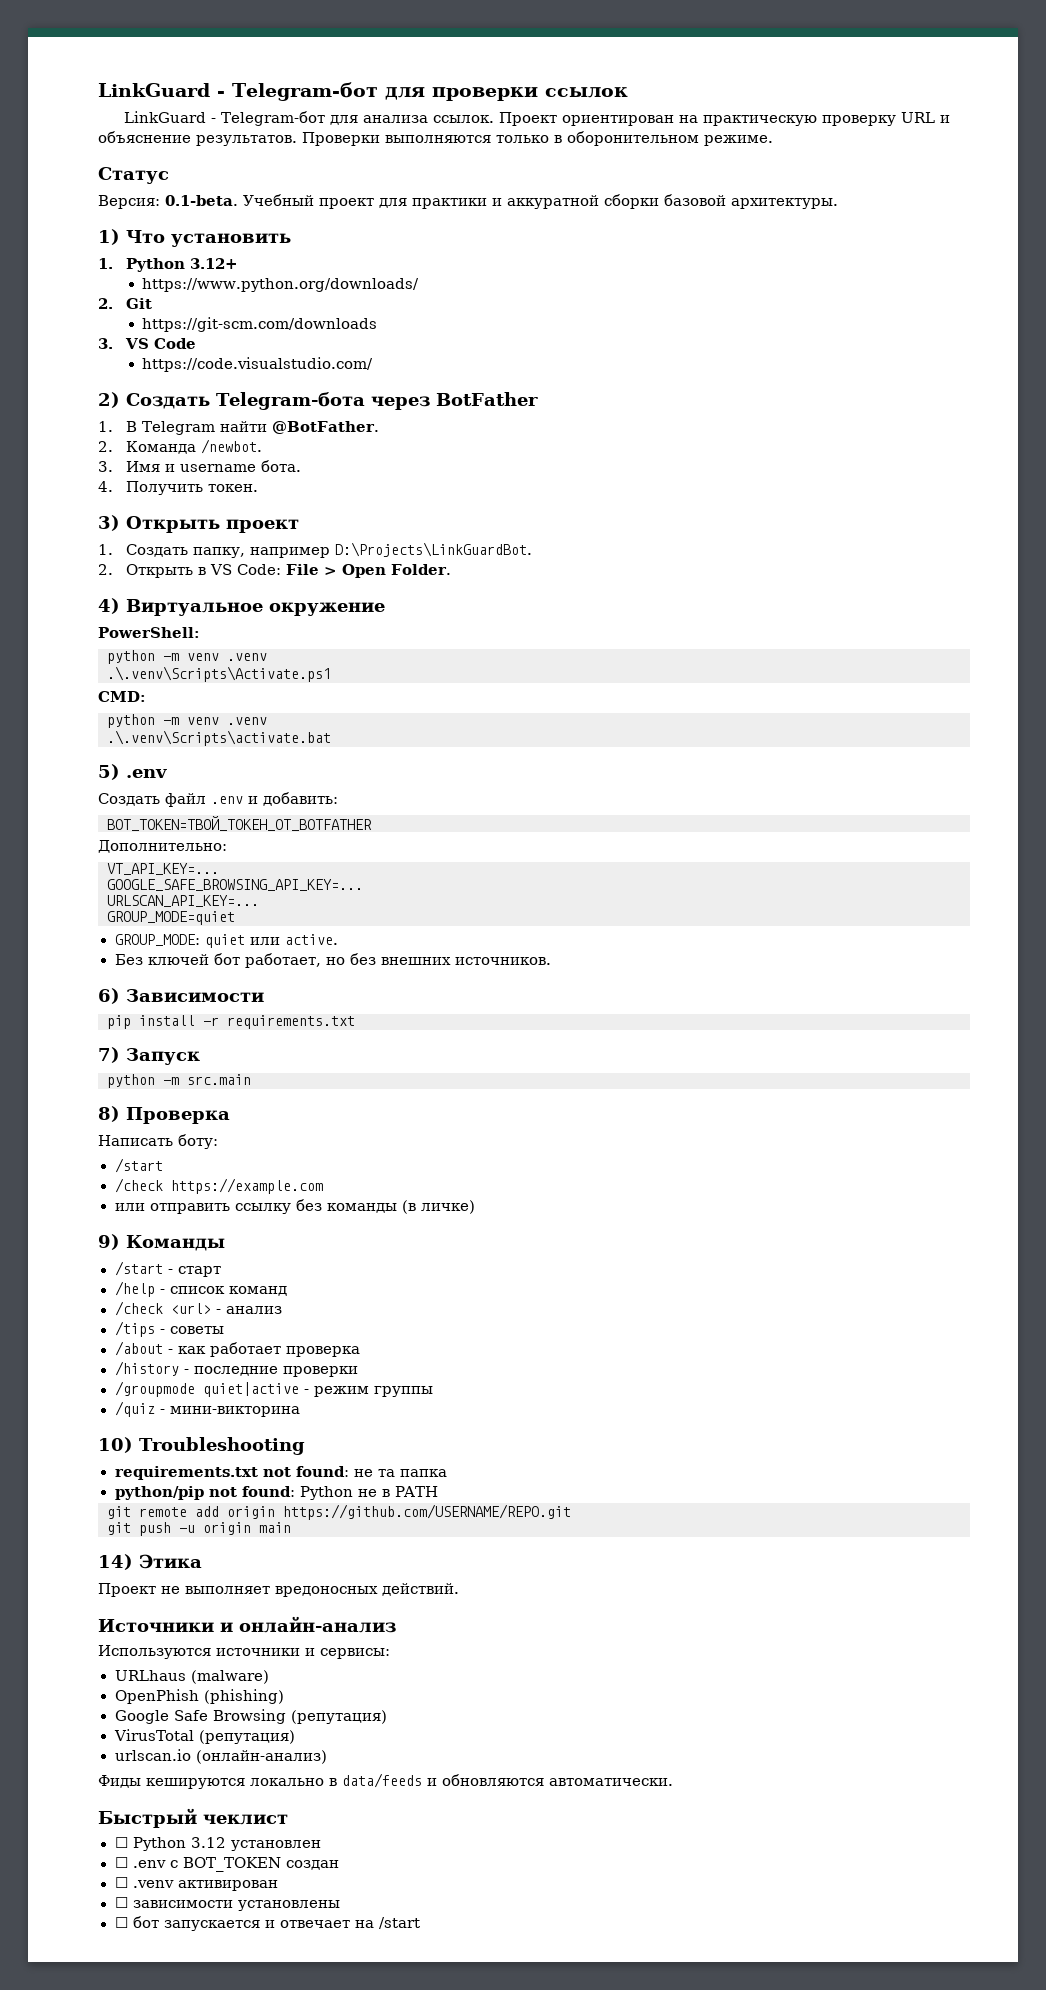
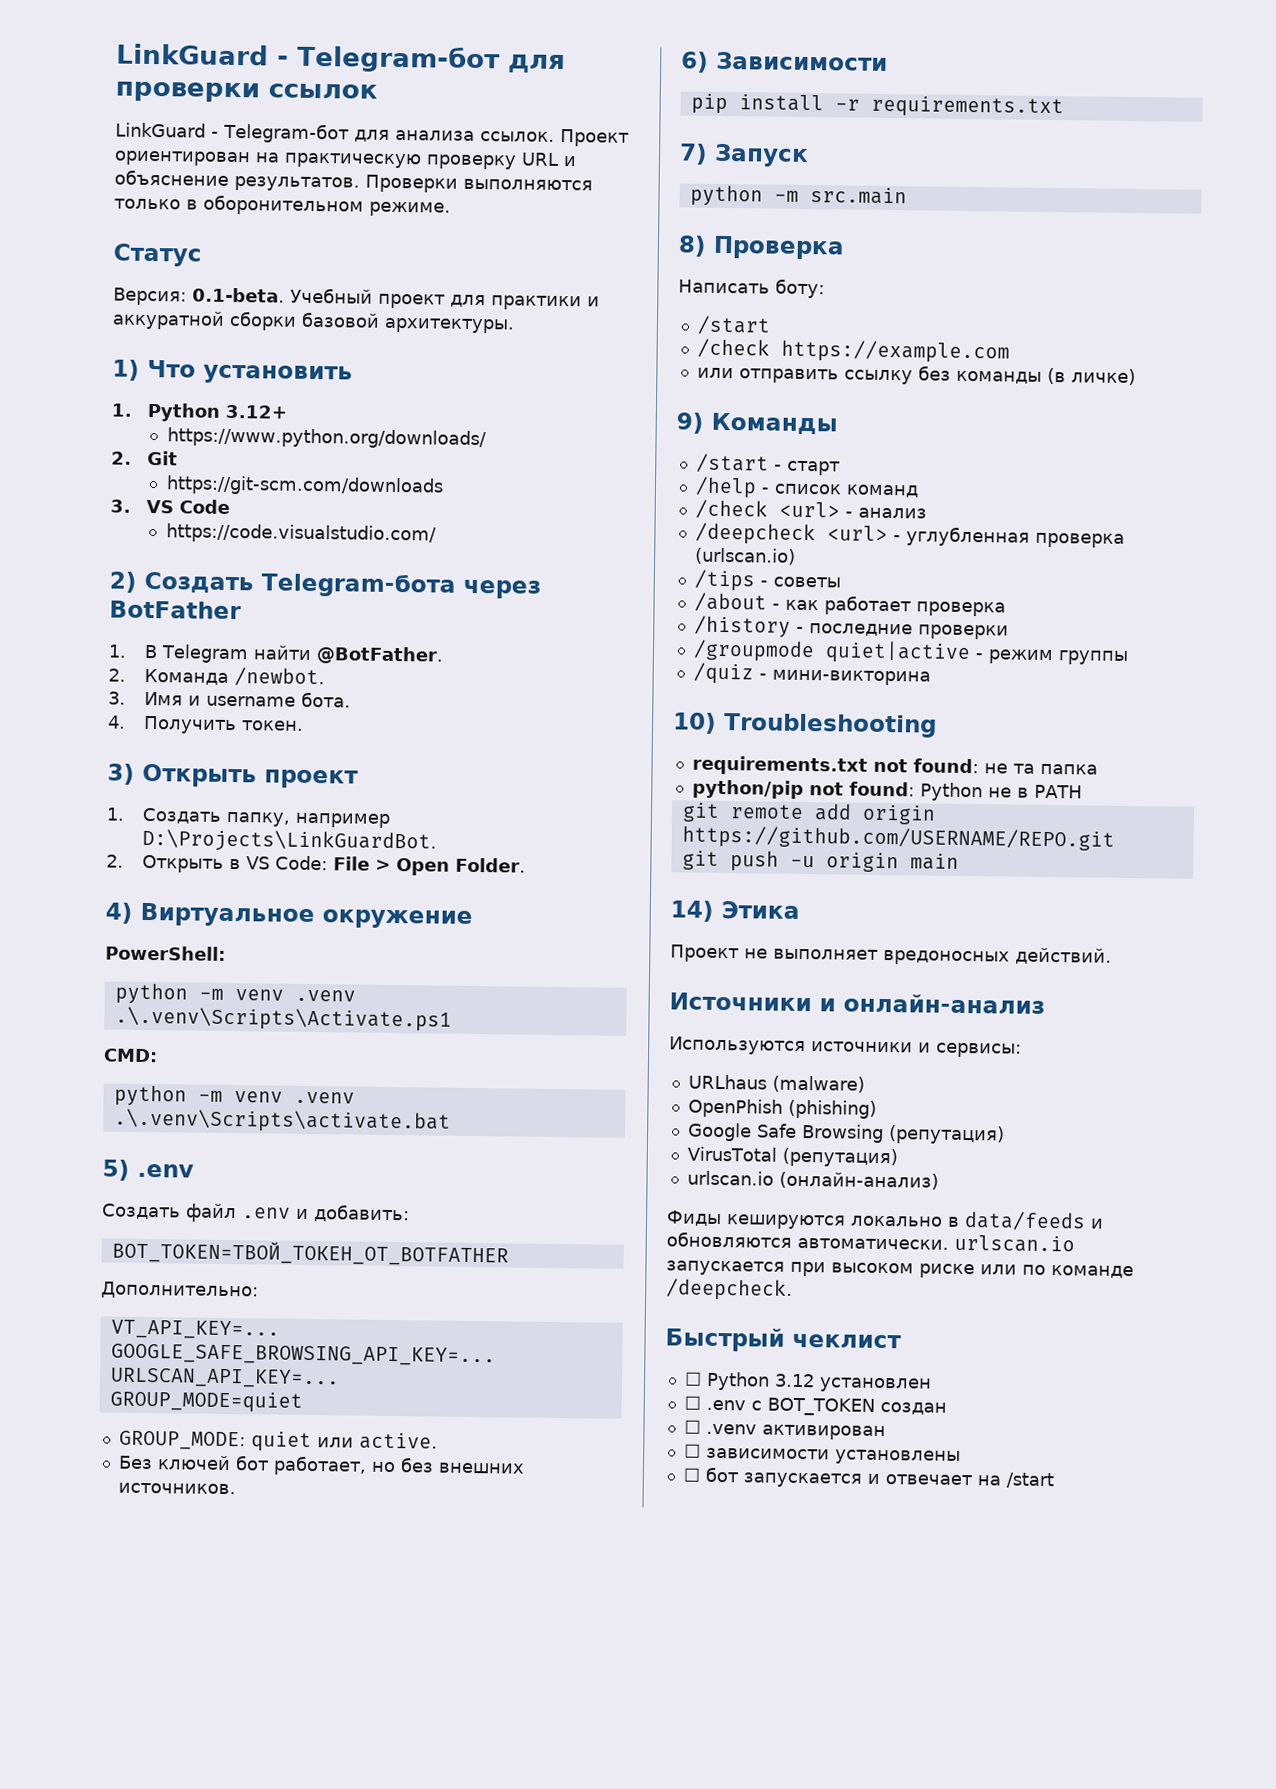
+ /deepcheck <url> - углубленная проверка (urlscan.io)
- Фиды кешируются локально в data/feeds и обновляются автоматически.
+ Фиды кешируются локально в data/feeds и обновляются автоматически. urlscan.io запускается при высоком риске или по команде /deepcheck.

